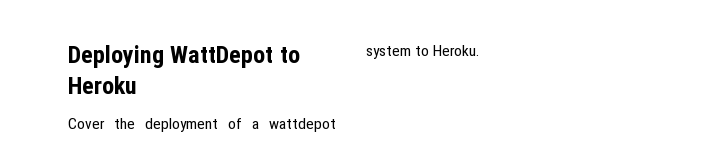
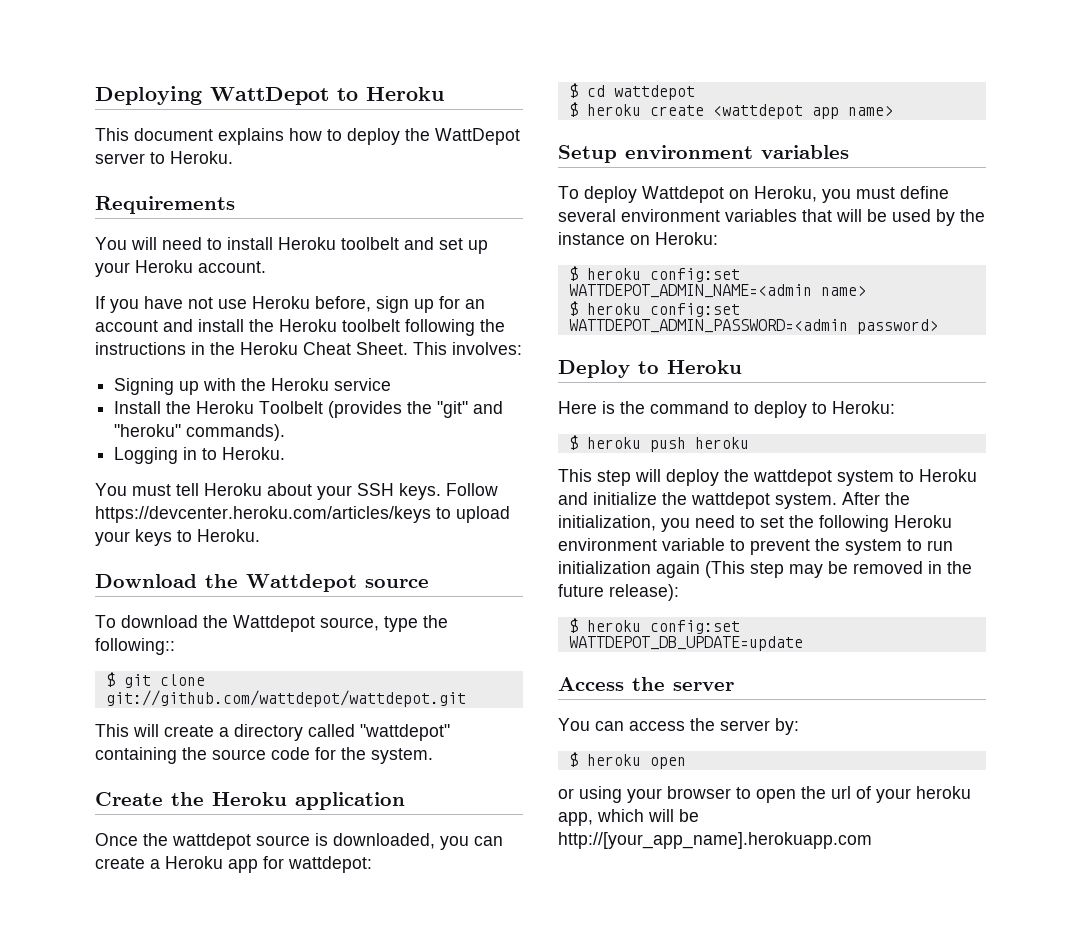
- Cover the deployment of a wattdepot system to Heroku.
+ This document explains how to deploy the WattDepot server to Heroku.
+ Requirements
+ You will need to install Heroku toolbelt and set up your Heroku account.
+ If you have not use Heroku before, sign up for an account and install the Heroku toolbelt following the instructions in the Heroku Cheat Sheet. This involves:
+ Signing up with the Heroku service
+ Install the Heroku Toolbelt (provides the "git" and "heroku" commands).
+ Logging in to Heroku.
+ You must tell Heroku about your SSH keys. Follow https://devcenter.heroku.com/articles/keys to upload your keys to Heroku.
+ Download the Wattdepot source
+ To download the Wattdepot source, type the following::
+ $ git clone git://github.com/wattdepot/wattdepot.git
+ This will create a directory called "wattdepot" containing the source code for the system.
+ Create the Heroku application
+ Once the wattdepot source is downloaded, you can create a Heroku app for wattdepot:
+ $ cd wattdepot
+ $ heroku create <wattdepot app name>
+ Setup environment variables
+ To deploy Wattdepot on Heroku, you must define several environment variables that will be used by the instance on Heroku:
+ $ heroku config:set WATTDEPOT_ADMIN_NAME=<admin name>
+ $ heroku config:set WATTDEPOT_ADMIN_PASSWORD=<admin password>
+ Deploy to Heroku
+ Here is the command to deploy to Heroku:
+ $ heroku push heroku
+ This step will deploy the wattdepot system to Heroku and initialize the wattdepot system. After the initialization, you need to set the following Heroku environment variable to prevent the system to run initialization again (This step may be removed in the future release):
+ $ heroku config:set WATTDEPOT_DB_UPDATE=update
+ Access the server
+ You can access the server by:
+ $ heroku open
+ or using your browser to open the url of your heroku app, which will be http://[your_app_name].herokuapp.com

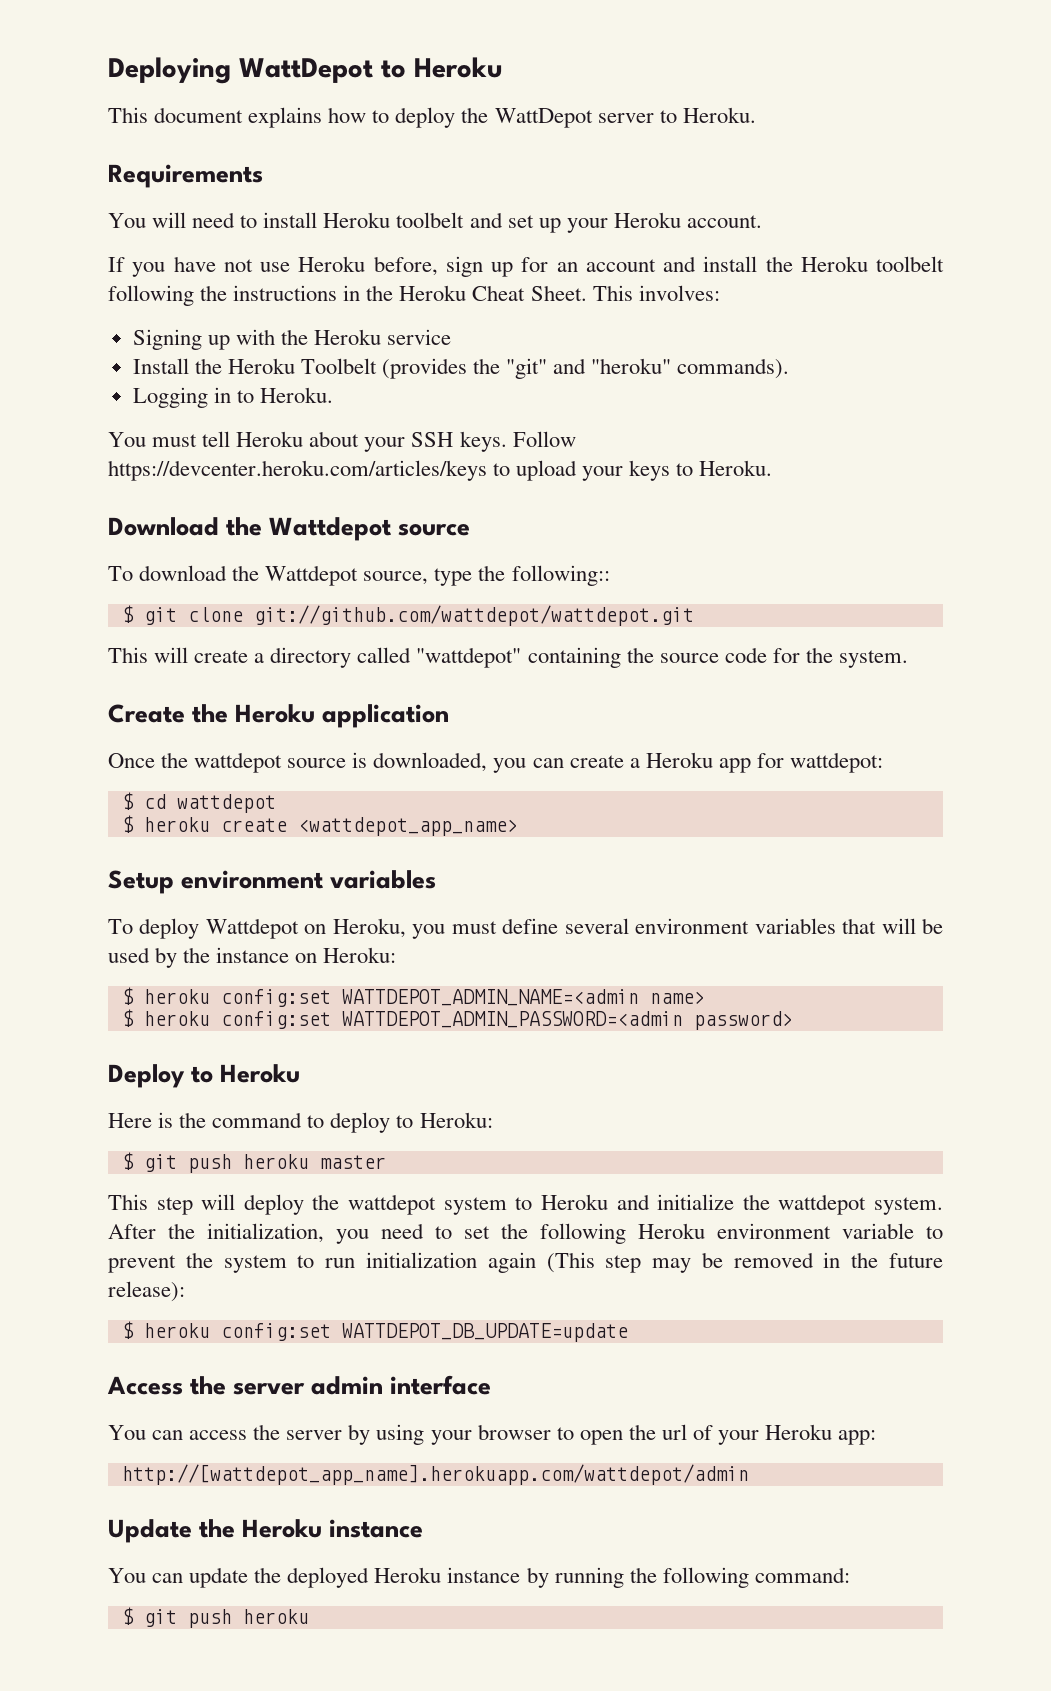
- $ heroku create <wattdepot app name>
+ $ heroku create <wattdepot_app_name>
- $ heroku push heroku
+ $ git push heroku master
- Access the server
+ Access the server admin interface
- You can access the server by:
- $ heroku open
- or using your browser to open the url of your heroku app, which will be http://[your_app_name].herokuapp.com
+ You can access the server by using your browser to open the url of your Heroku app:
+ http://[wattdepot_app_name].herokuapp.com/wattdepot/admin
+ Update the Heroku instance
+ You can update the deployed Heroku instance by running the following command:
+ $ git push heroku

